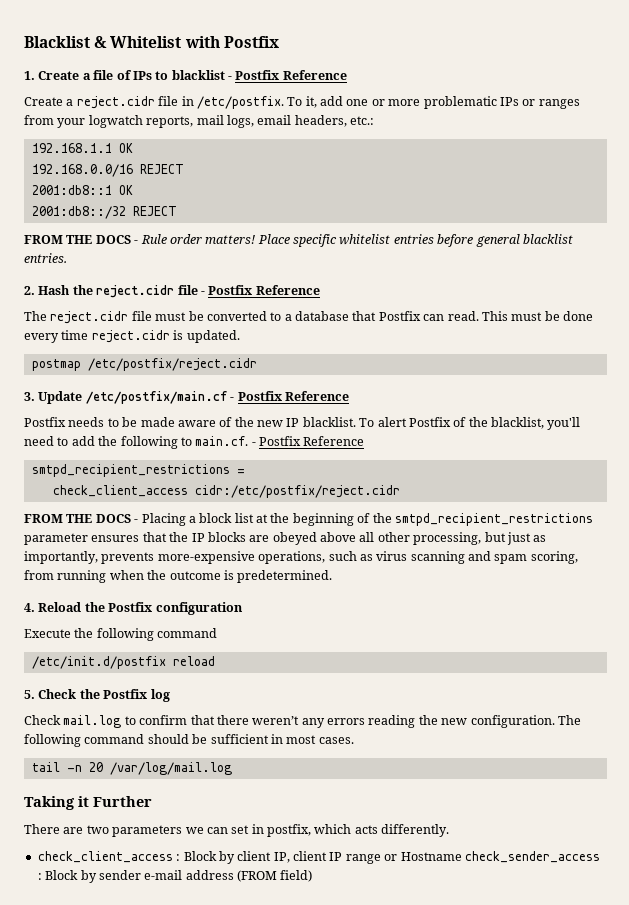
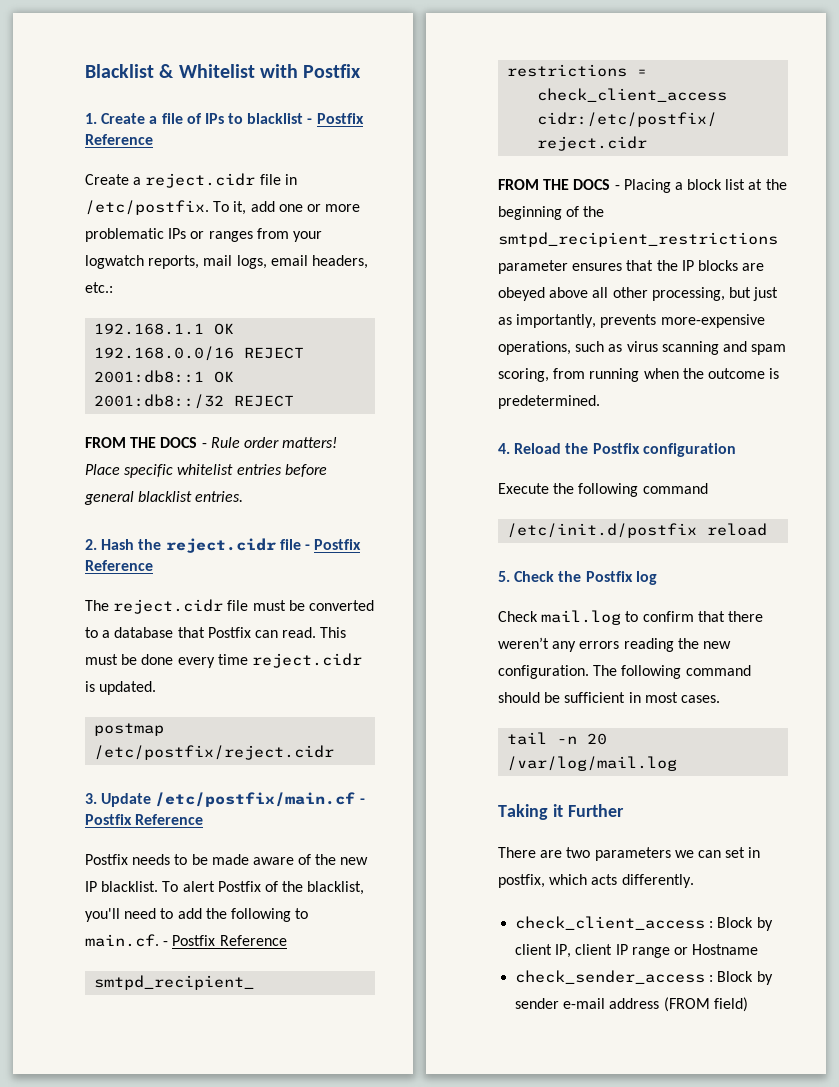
- check_client_access : Block by client IP, client IP range or Hostname check_sender_access : Block by sender e-mail address (FROM field)
+ check_client_access : Block by client IP, client IP range or Hostname
+ check_sender_access : Block by sender e-mail address (FROM field)

